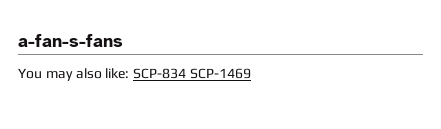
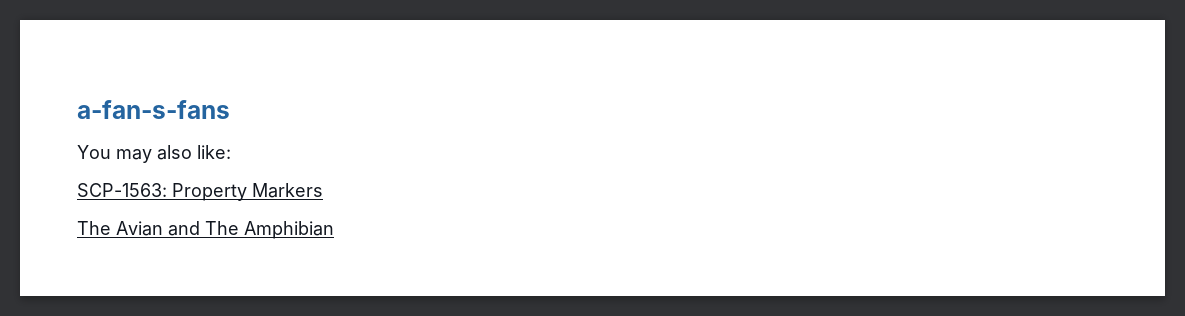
- You may also like: SCP-834 SCP-1469
+ You may also like:
+ SCP-1563: Property Markers
+ The Avian and The Amphibian

